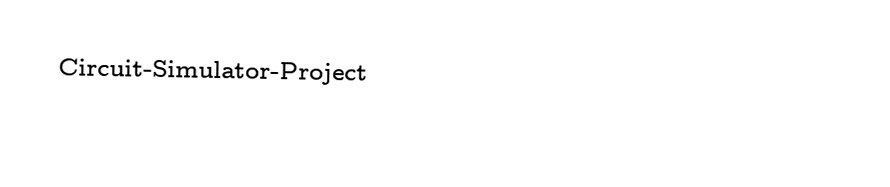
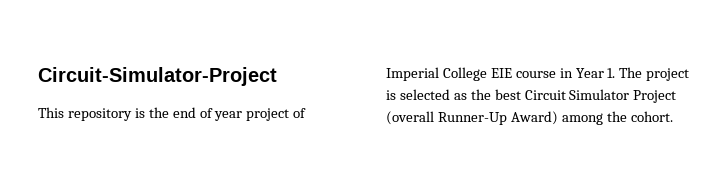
+ This repository is the end of year project of Imperial College EIE course in Year 1. The project is selected as the best Circuit Simulator Project (overall Runner-Up Award) among the cohort.

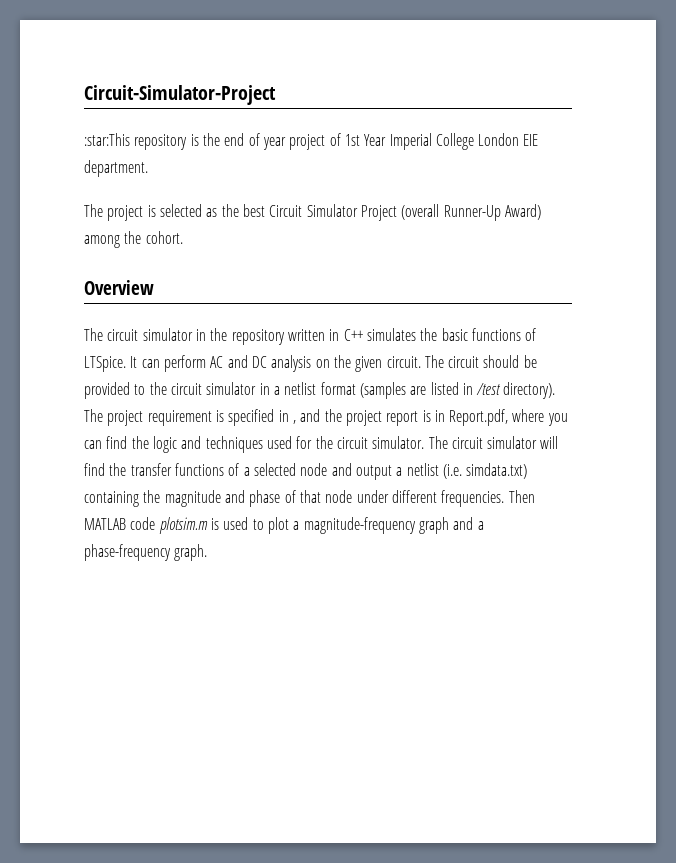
- This repository is the end of year project of Imperial College EIE course in Year 1. The project is selected as the best Circuit Simulator Project (overall Runner-Up Award) among the cohort.
+ :star:This repository is the end of year project of 1st Year Imperial College London EIE department.
+ The project is selected as the best Circuit Simulator Project (overall Runner-Up Award) among the cohort.
+ Overview
+ The circuit simulator in the repository written in C++ simulates the basic functions of LTSpice. It can perform AC and DC analysis on the given circuit. The circuit should be provided to the circuit simulator in a netlist format (samples are listed in /test directory). The project requirement is specified in , and the project report is in Report.pdf, where you can find the logic and techniques used for the circuit simulator. The circuit simulator will find the transfer functions of a selected node and output a netlist (i.e. simdata.txt) containing the magnitude and phase of that node under different frequencies. Then MATLAB code plotsim.m is used to plot a magnitude-frequency graph and a phase-frequency graph.

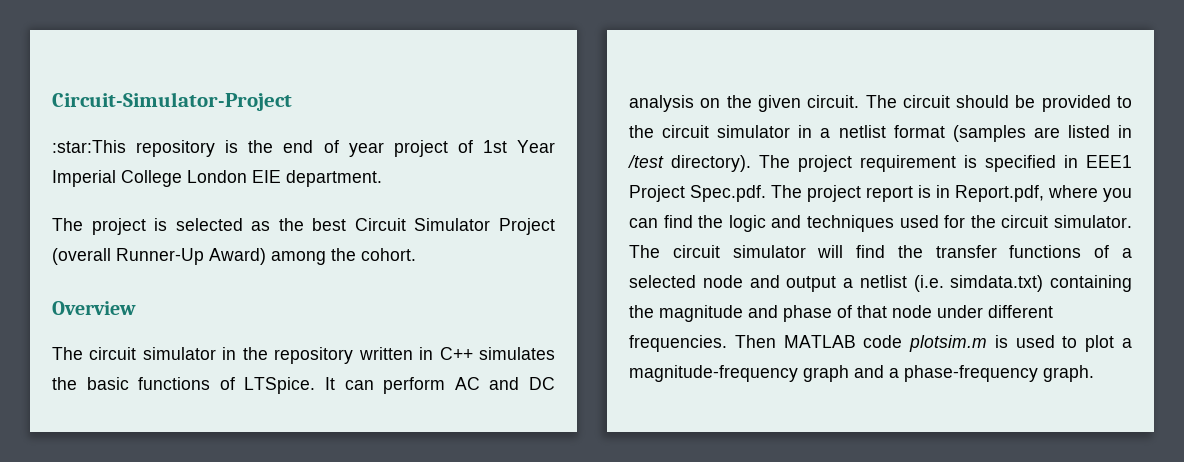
- The project requirement is specified in , and the project report is in Report.pdf, where you can find the logic and techniques used for the circuit simulator.
+ The project requirement is specified in EEE1 Project Spec.pdf. The project report is in Report.pdf, where you can find the logic and techniques used for the circuit simulator.

